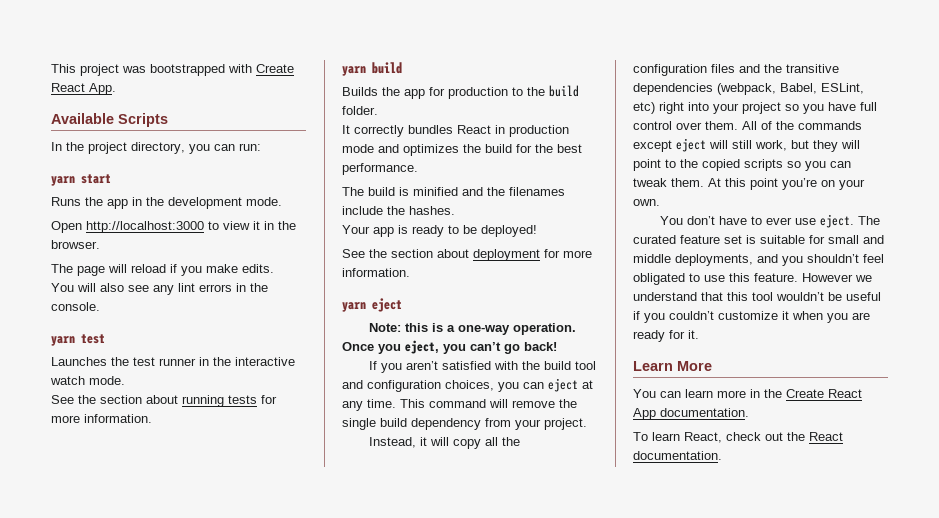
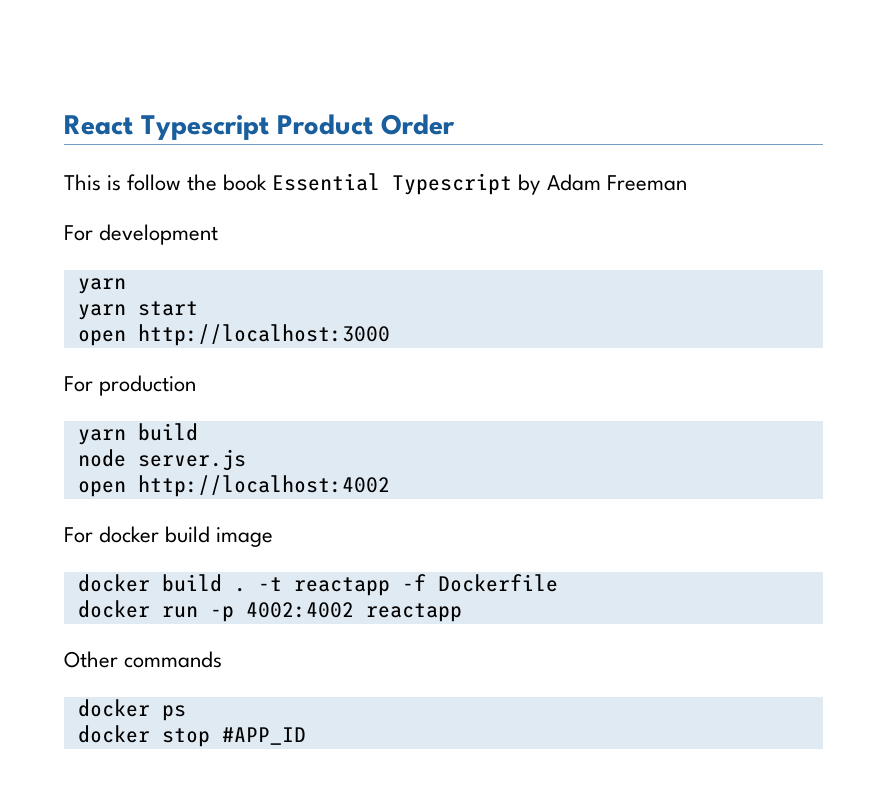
- This project was bootstrapped with Create React App.
- Available Scripts
- In the project directory, you can run:
+ React Typescript Product Order
+ This is follow the book Essential Typescript by Adam Freeman
+ For development
+ yarn
  yarn start
- Runs the app in the development mode.
- Open http://localhost:3000 to view it in the browser.
- The page will reload if you make edits.
- You will also see any lint errors in the console.
- yarn test
- Launches the test runner in the interactive watch mode.
- See the section about running tests for more information.
+ open http://localhost:3000
+ For production
  yarn build
- Builds the app for production to the build folder.
- It correctly bundles React in production mode and optimizes the build for the best performance.
- The build is minified and the filenames include the hashes.
- Your app is ready to be deployed!
- See the section about deployment for more information.
- yarn eject
- Note: this is a one-way operation. Once you eject, you can’t go back!
- If you aren’t satisfied with the build tool and configuration choices, you can eject at any time. This command will remove the single build dependency from your project.
- Instead, it will copy all the configuration files and the transitive dependencies (webpack, Babel, ESLint, etc) right into your project so you have full control over them. All of the commands except eject will still work, but they will point to the copied scripts so you can tweak them. At this point you’re on your own.
- You don’t have to ever use eject. The curated feature set is suitable for small and middle deployments, and you shouldn’t feel obligated to use this feature. However we understand that this tool wouldn’t be useful if you couldn’t customize it when you are ready for it.
- Learn More
- You can learn more in the Create React App documentation.
- To learn React, check out the React documentation.
+ node server.js
+ open http://localhost:4002
+ For docker build image
+ docker build . -t reactapp -f Dockerfile
+ docker run -p 4002:4002 reactapp
+ Other commands
+ docker ps
+ docker stop #APP_ID

